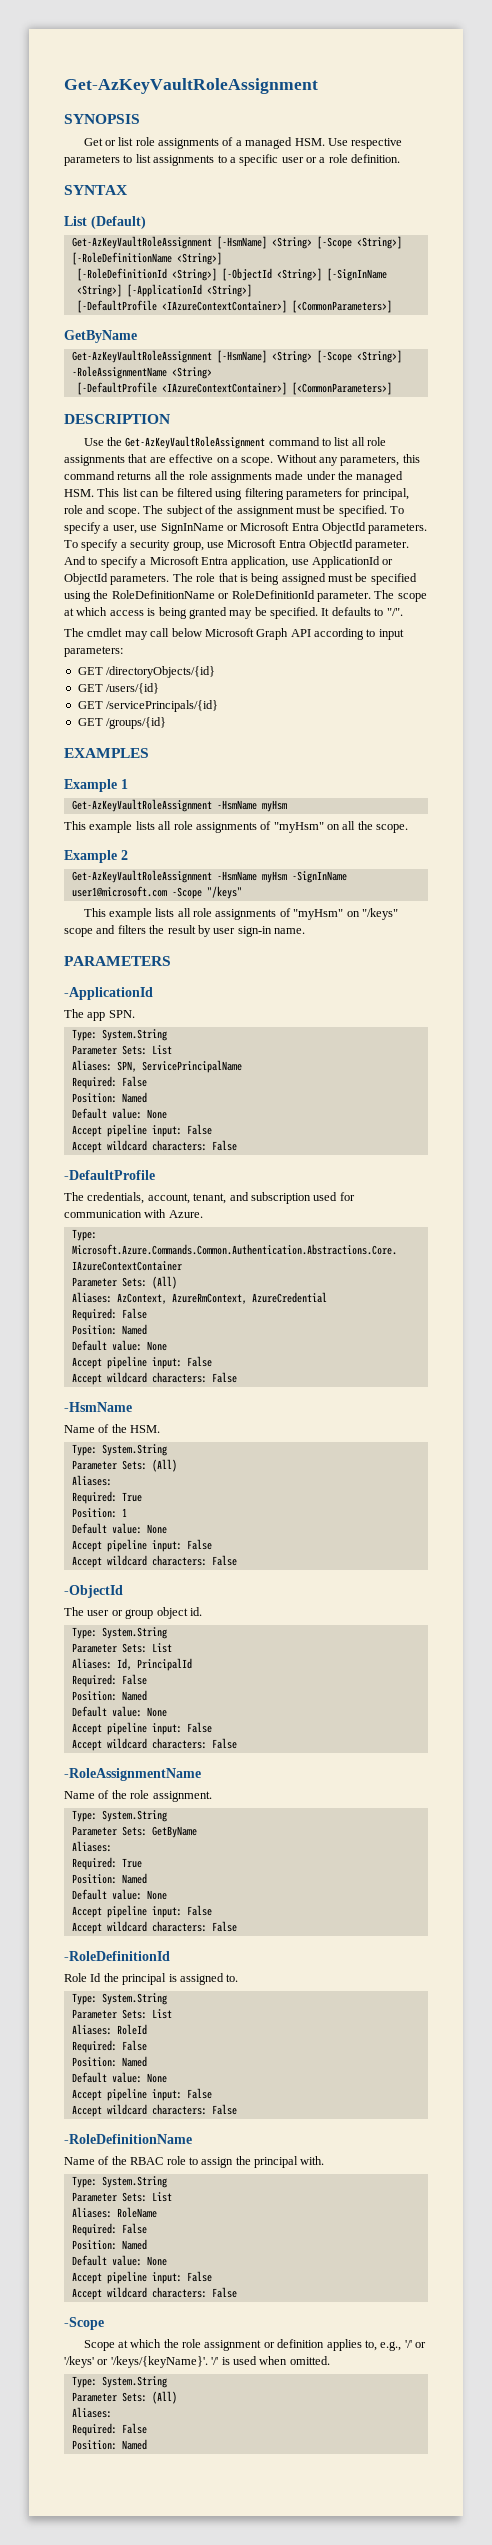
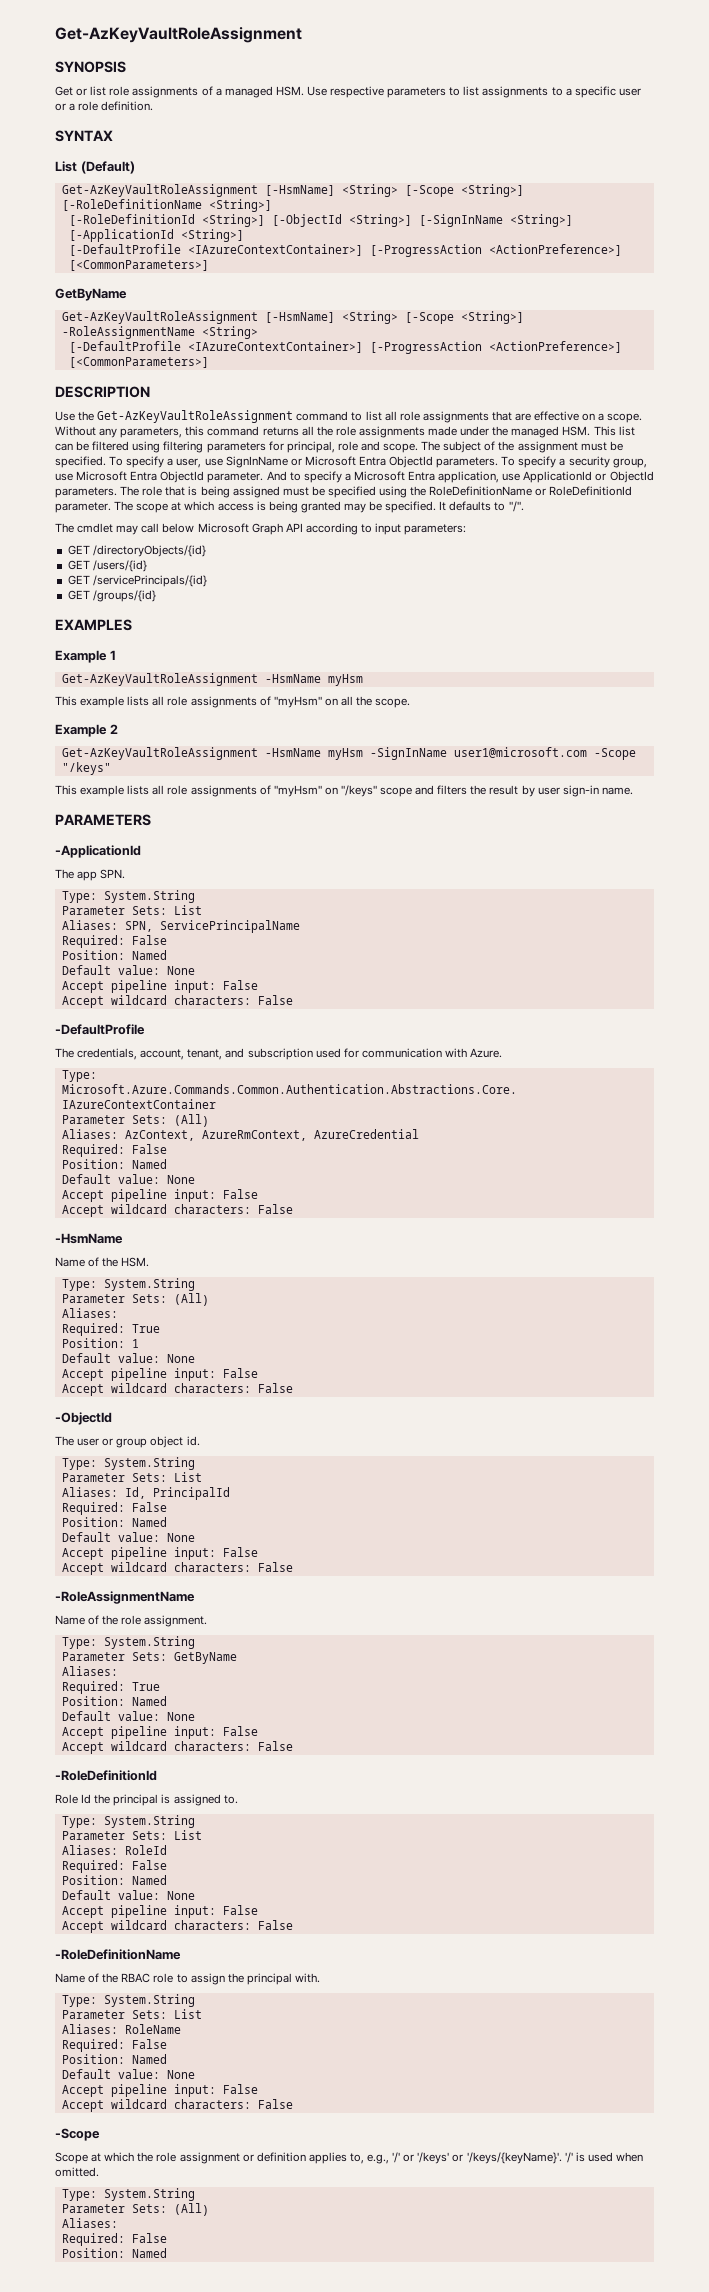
  [-RoleDefinitionId <String>] [-ObjectId <String>] [-SignInName <String>] [-ApplicationId <String>]
- [-DefaultProfile <IAzureContextContainer>] [<CommonParameters>]
+ [-DefaultProfile <IAzureContextContainer>] [-ProgressAction <ActionPreference>] [<CommonParameters>]
  Get-AzKeyVaultRoleAssignment [-HsmName] <String> [-Scope <String>] -RoleAssignmentName <String>
- [-DefaultProfile <IAzureContextContainer>] [<CommonParameters>]
+ [-DefaultProfile <IAzureContextContainer>] [-ProgressAction <ActionPreference>] [<CommonParameters>]

